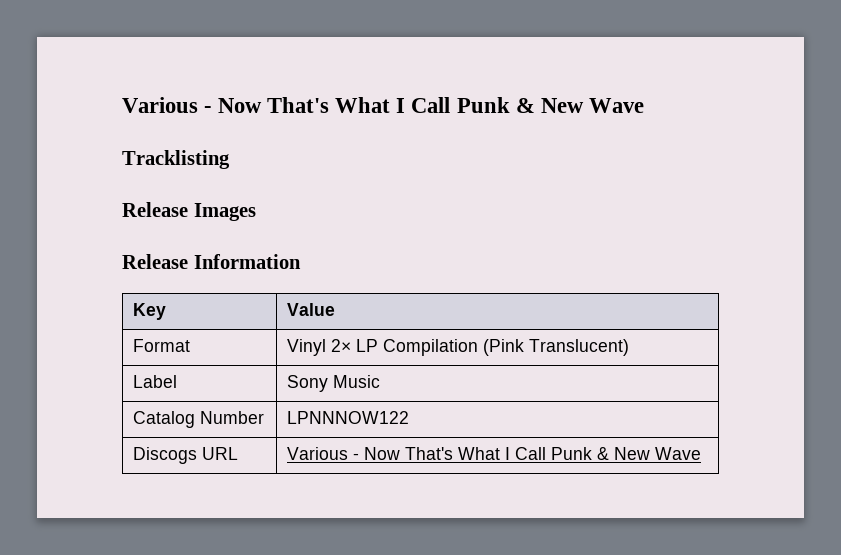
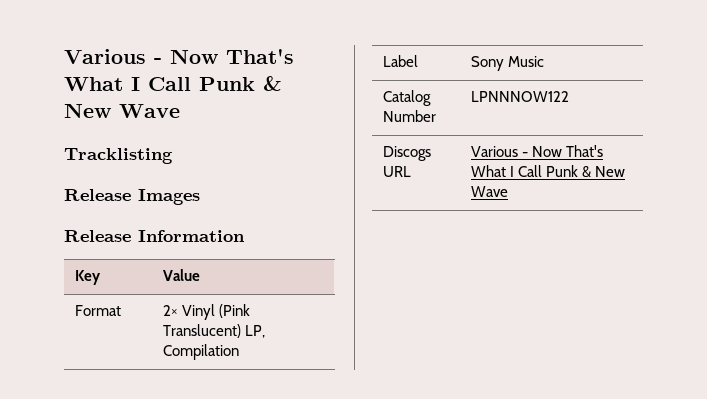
- Format | Vinyl 2× LP Compilation (Pink Translucent)
+ Format | 2× Vinyl (Pink Translucent) LP, Compilation

